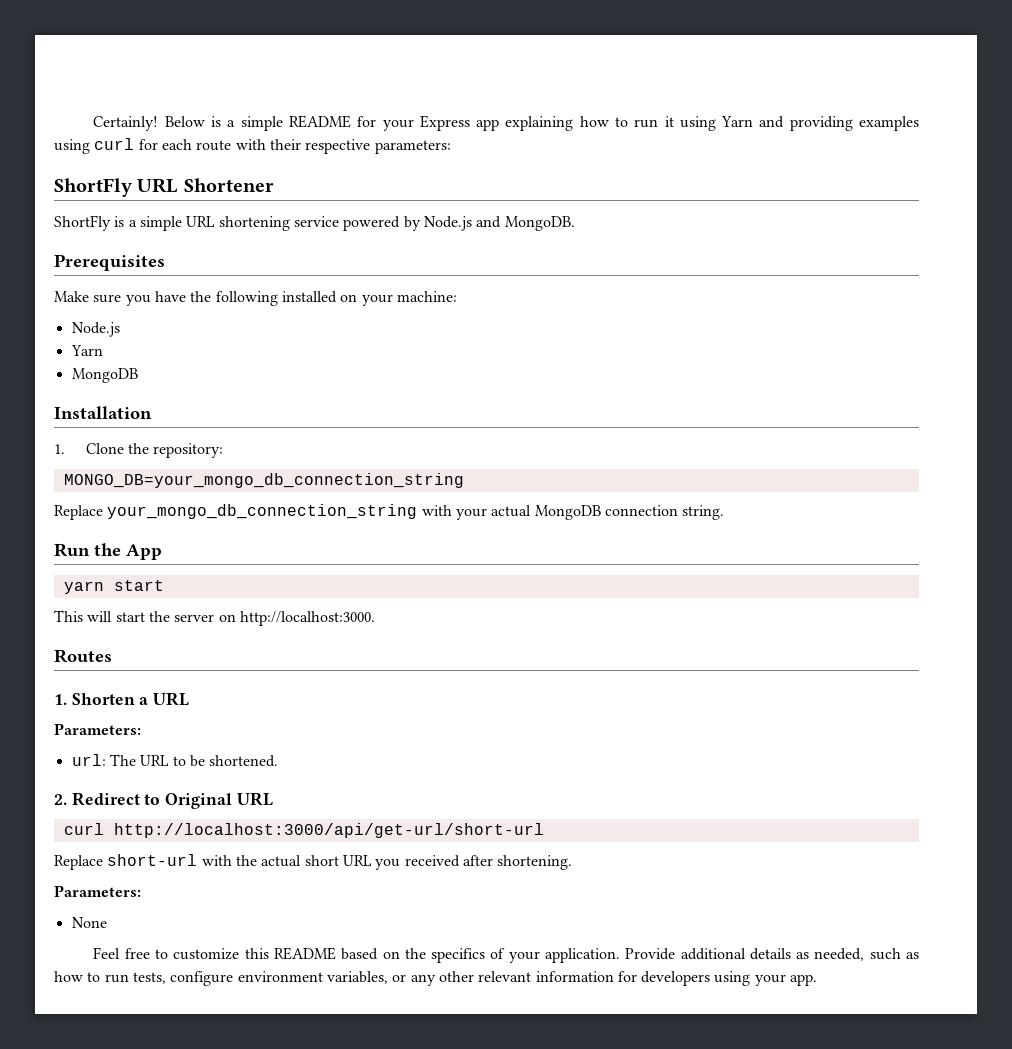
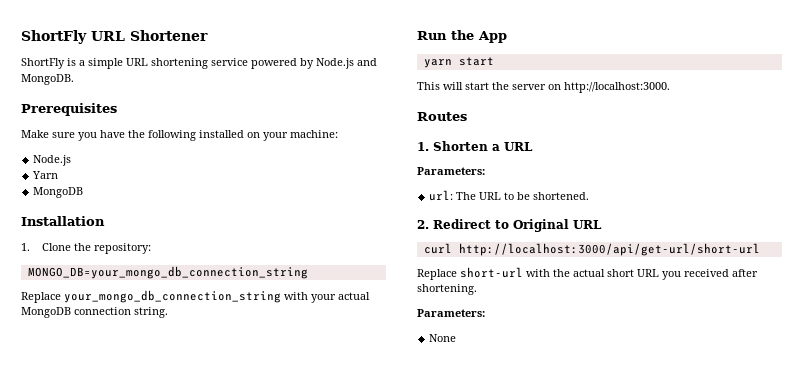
- Certainly! Below is a simple README for your Express app explaining how to run it using Yarn and providing examples using curl for each route with their respective parameters:
- Feel free to customize this README based on the specifics of your application. Provide additional details as needed, such as how to run tests, configure environment variables, or any other relevant information for developers using your app.

